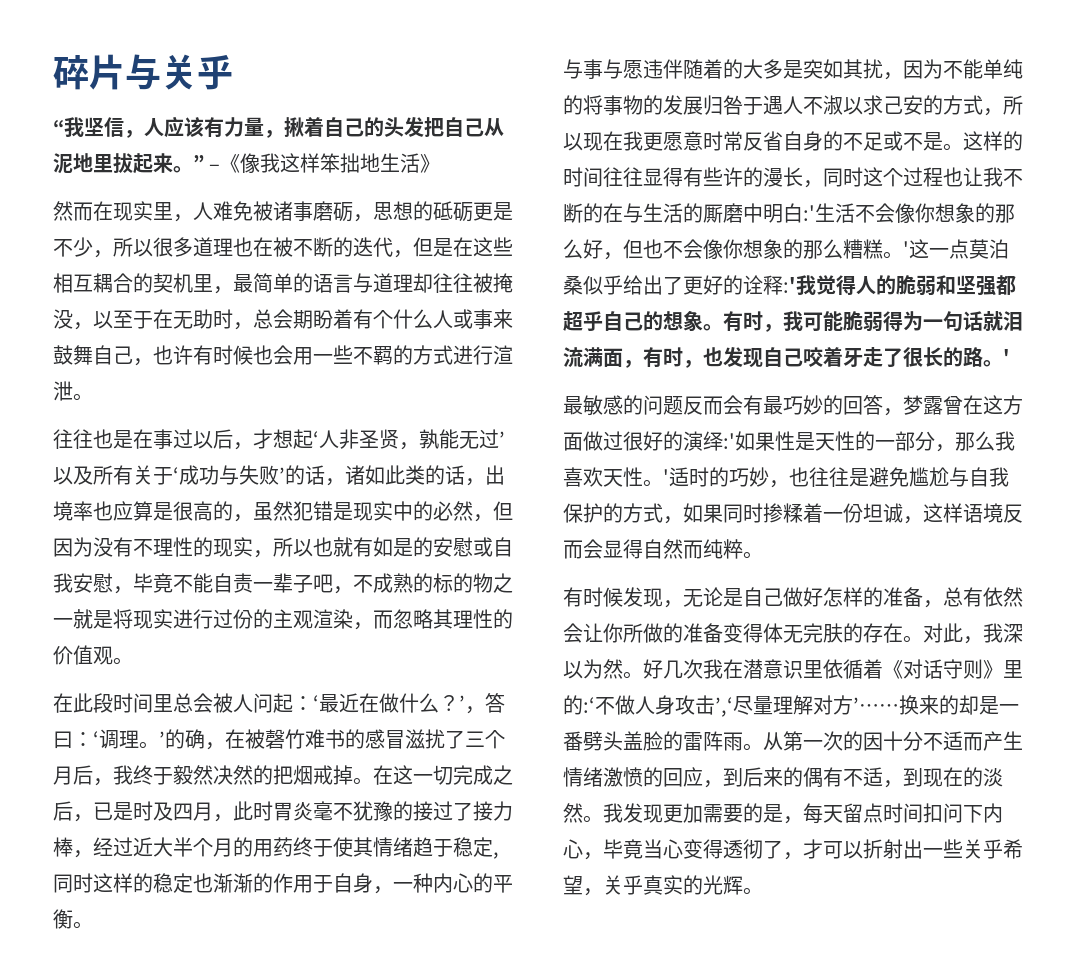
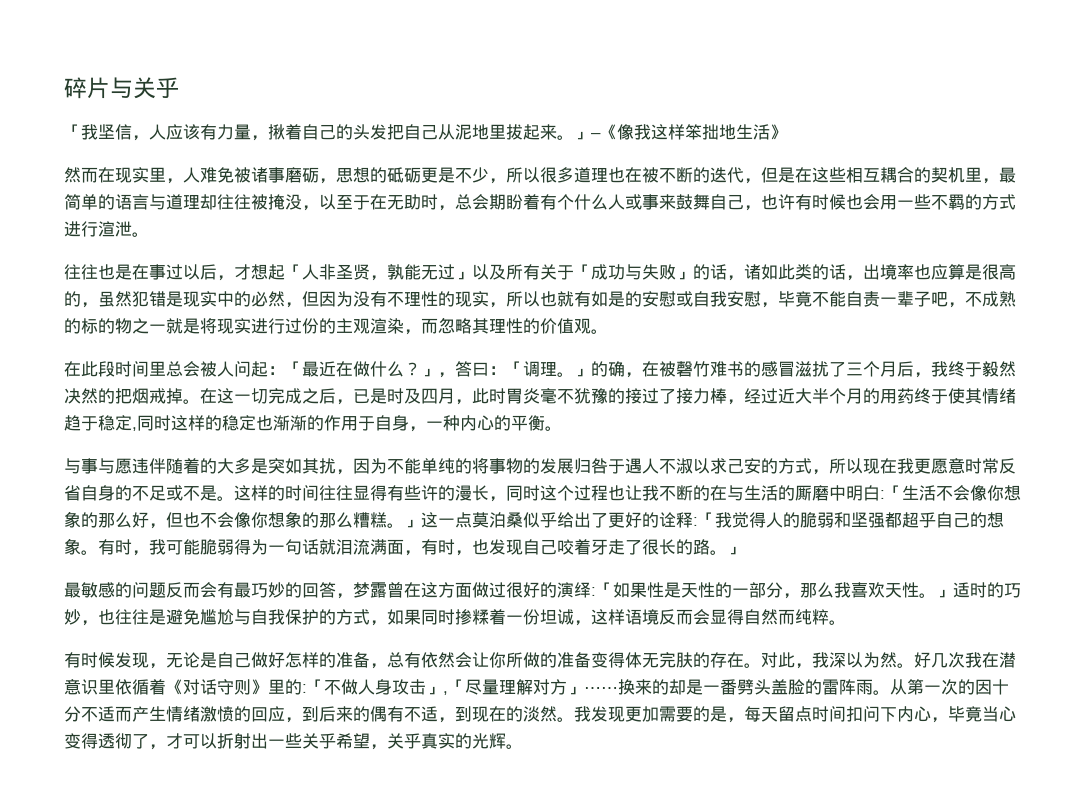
- “我坚信，人应该有力量，揪着自己的头发把自己从泥地里拔起来。” –《像我这样笨拙地生活》
+ 「我坚信，人应该有力量，揪着自己的头发把自己从泥地里拔起来。」–《像我这样笨拙地生活》
- 往往也是在事过以后，才想起‘人非圣贤，孰能无过’以及所有关于‘成功与失败’的话，诸如此类的话，出境率也应算是很高的，虽然犯错是现实中的必然，但因为没有不理性的现实，所以也就有如是的安慰或自我安慰，毕竟不能自责一辈子吧，不成熟的标的物之一就是将现实进行过份的主观渲染，而忽略其理性的价值观。
+ 往往也是在事过以后，才想起「人非圣贤，孰能无过」以及所有关于「成功与失败」的话，诸如此类的话，出境率也应算是很高的，虽然犯错是现实中的必然，但因为没有不理性的现实，所以也就有如是的安慰或自我安慰，毕竟不能自责一辈子吧，不成熟的标的物之一就是将现实进行过份的主观渲染，而忽略其理性的价值观。
- 在此段时间里总会被人问起：‘最近在做什么？’，答曰：‘调理。’的确，在被磬竹难书的感冒滋扰了三个月后，我终于毅然决然的把烟戒掉。
+ 在此段时间里总会被人问起：「最近在做什么？」，答曰：「调理。」的确，在被磬竹难书的感冒滋扰了三个月后，我终于毅然决然的把烟戒掉。
- 这样的时间往往显得有些许的漫长，同时这个过程也让我不断的在与生活的厮磨中明白:'生活不会像你想象的那么好，但也不会像你想象的那么糟糕。'这一点莫泊桑似乎给出了更好的诠释:'我觉得人的脆弱和坚强都超乎自己的想象。
+ 这样的时间往往显得有些许的漫长，同时这个过程也让我不断的在与生活的厮磨中明白:「生活不会像你想象的那么好，但也不会像你想象的那么糟糕。」这一点莫泊桑似乎给出了更好的诠释:「我觉得人的脆弱和坚强都超乎自己的想象。
- 有时，我可能脆弱得为一句话就泪流满面，有时，也发现自己咬着牙走了很长的路。'
+ 有时，我可能脆弱得为一句话就泪流满面，有时，也发现自己咬着牙走了很长的路。」
- 最敏感的问题反而会有最巧妙的回答，梦露曾在这方面做过很好的演绎:'如果性是天性的一部分，那么我喜欢天性。'适时的巧妙，也往往是避免尴尬与自我保护的方式，如果同时掺糅着一份坦诚，这样语境反而会显得自然而纯粹。
+ 最敏感的问题反而会有最巧妙的回答，梦露曾在这方面做过很好的演绎:「如果性是天性的一部分，那么我喜欢天性。」适时的巧妙，也往往是避免尴尬与自我保护的方式，如果同时掺糅着一份坦诚，这样语境反而会显得自然而纯粹。
- 好几次我在潜意识里依循着《对话守则》里的:‘不做人身攻击’,‘尽量理解对方’⋯⋯换来的却是一番劈头盖脸的雷阵雨。
+ 好几次我在潜意识里依循着《对话守则》里的:「不做人身攻击」,「尽量理解对方」⋯⋯换来的却是一番劈头盖脸的雷阵雨。

